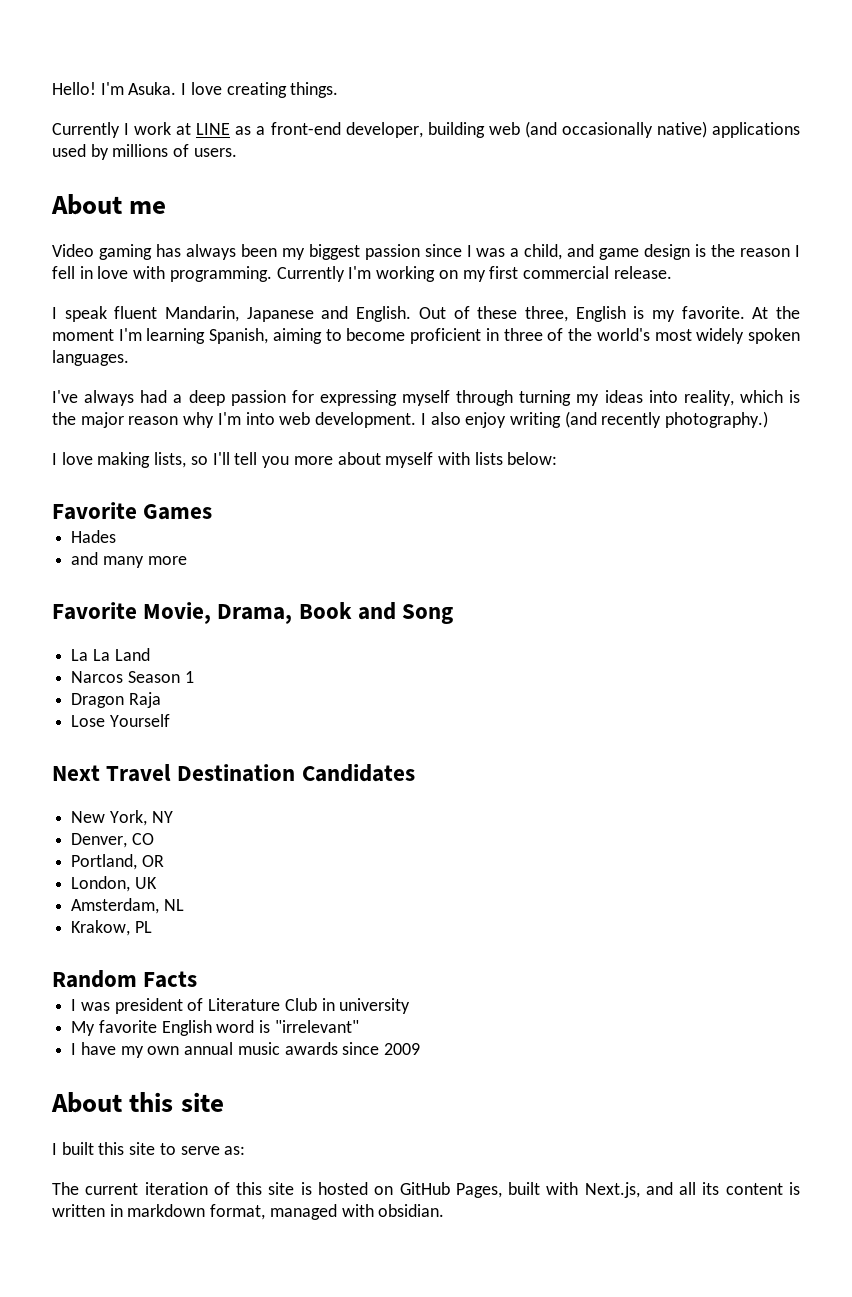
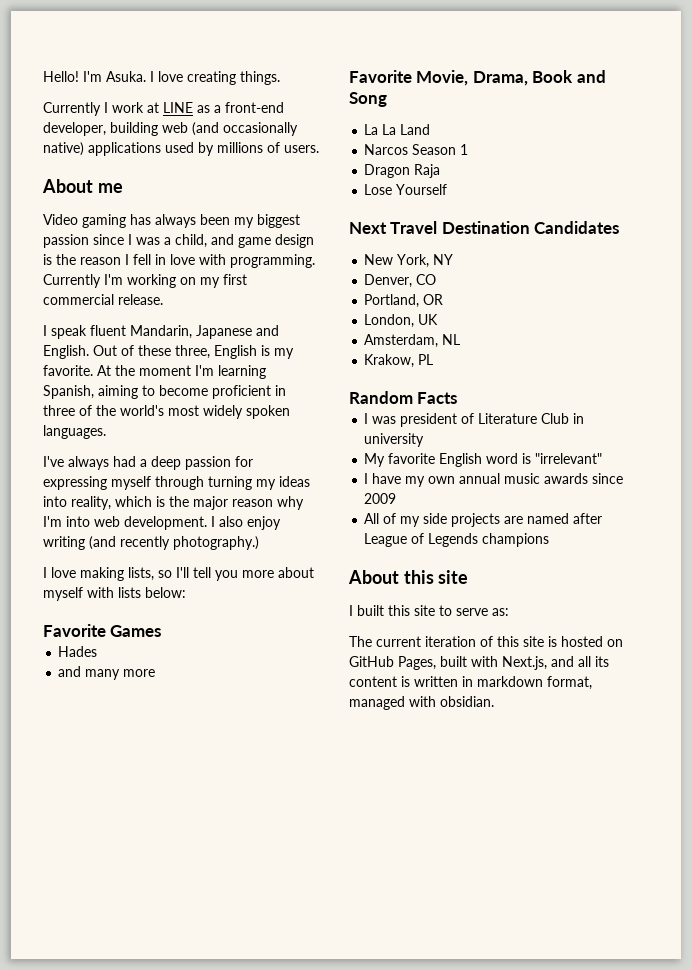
+ All of my side projects are named after League of Legends champions

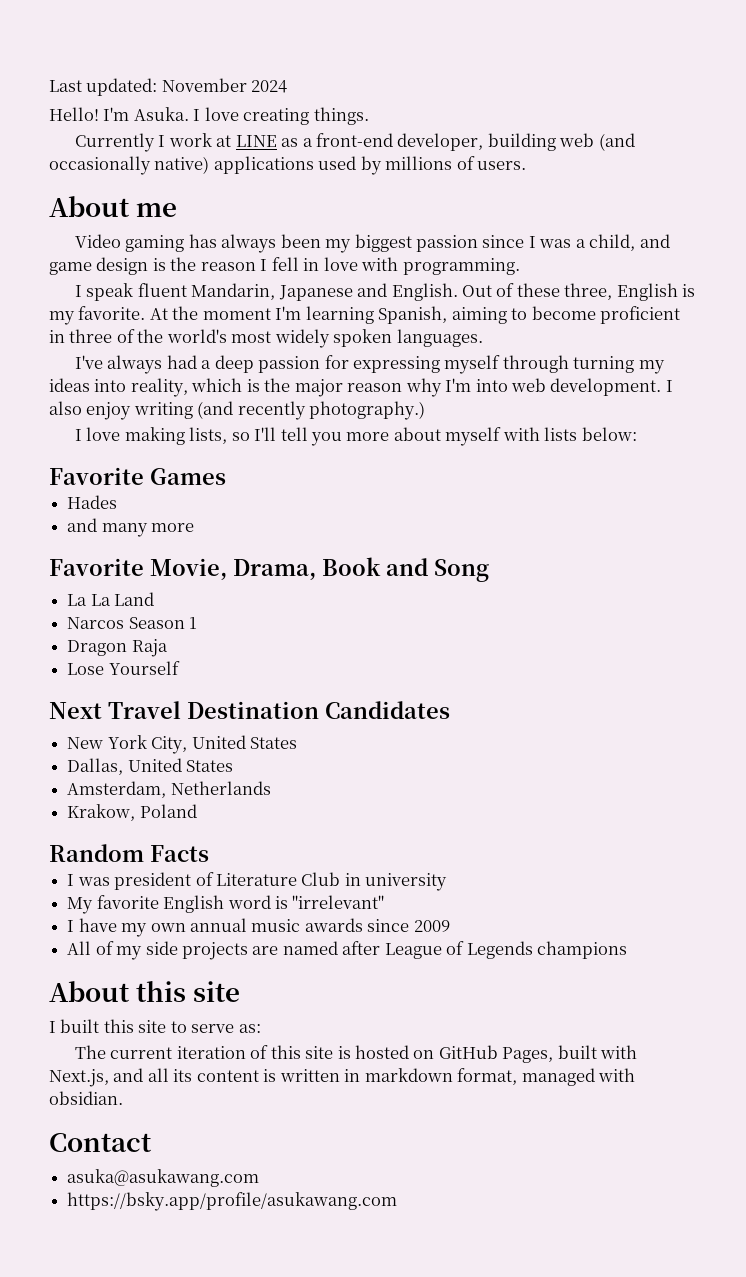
+ Last updated: November 2024
- Currently I'm working on my first commercial release.
- New York, NY
- Denver, CO
- Portland, OR
- London, UK
+ New York City, United States
+ Dallas, United States
- Amsterdam, NL
+ Amsterdam, Netherlands
- Krakow, PL
+ Krakow, Poland
+ Contact
+ asuka@asukawang.com
+ https://bsky.app/profile/asukawang.com

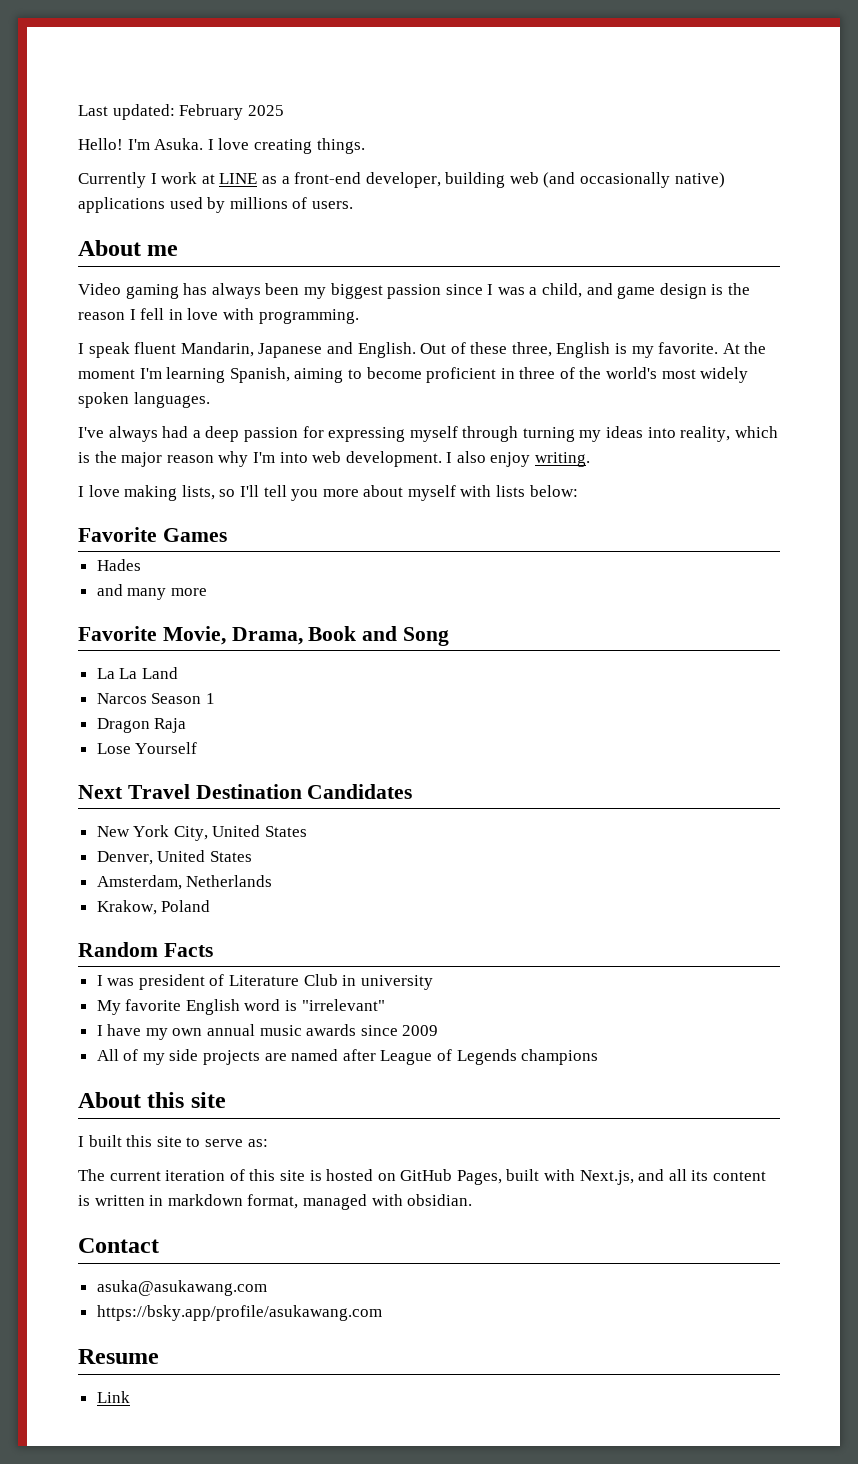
- Last updated: November 2024
+ Last updated: February 2025
- I also enjoy writing (and recently photography.)
+ I also enjoy writing.
- Dallas, United States
+ Denver, United States
+ Resume
+ Link

